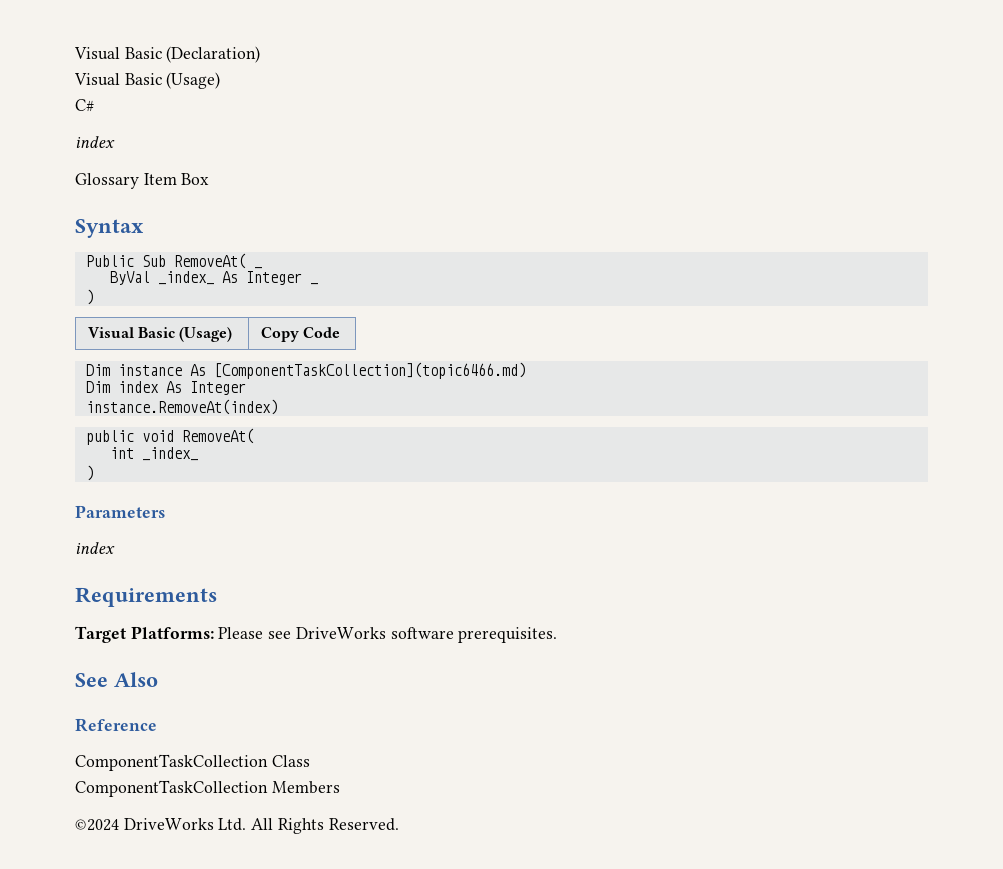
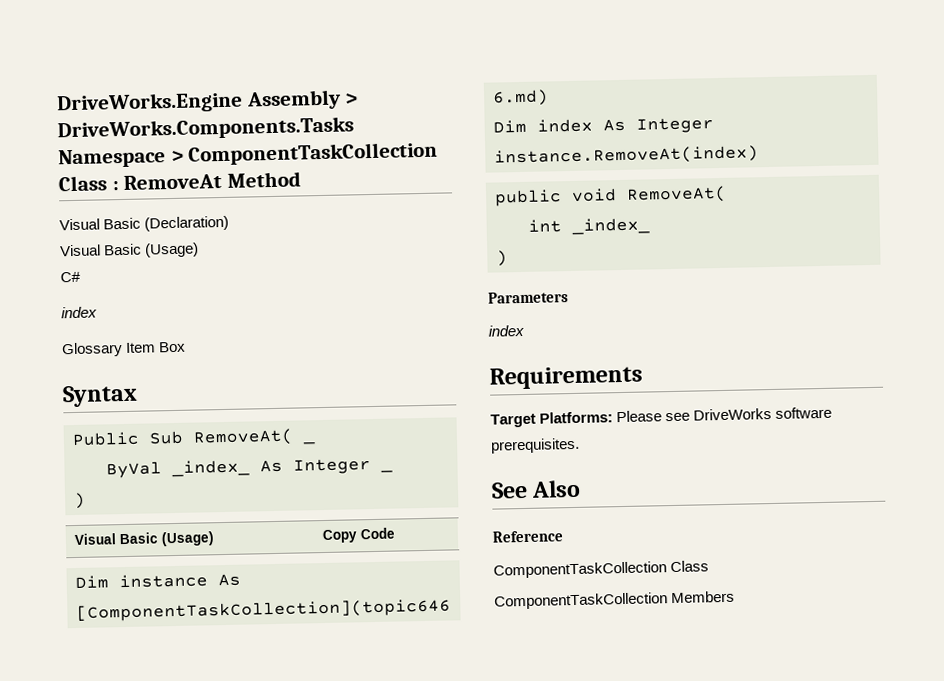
+ DriveWorks.Engine Assembly > DriveWorks.Components.Tasks Namespace > ComponentTaskCollection Class : RemoveAt Method
- ©2024 DriveWorks Ltd. All Rights Reserved.

